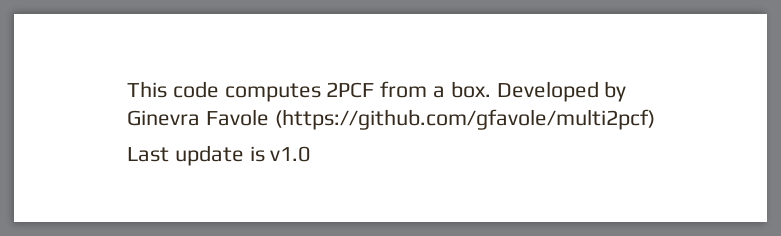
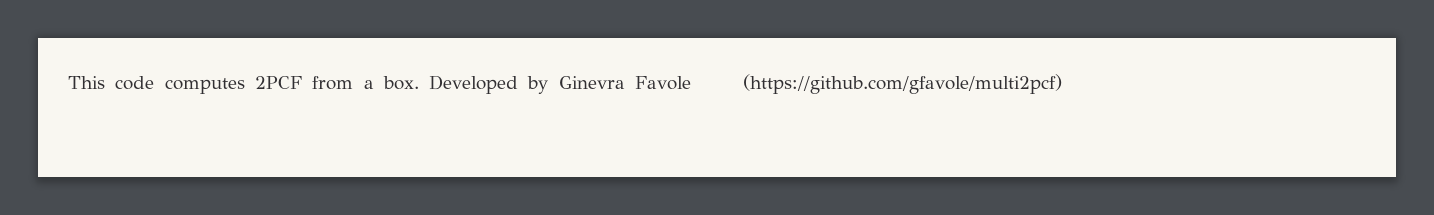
- Last update is v1.0

